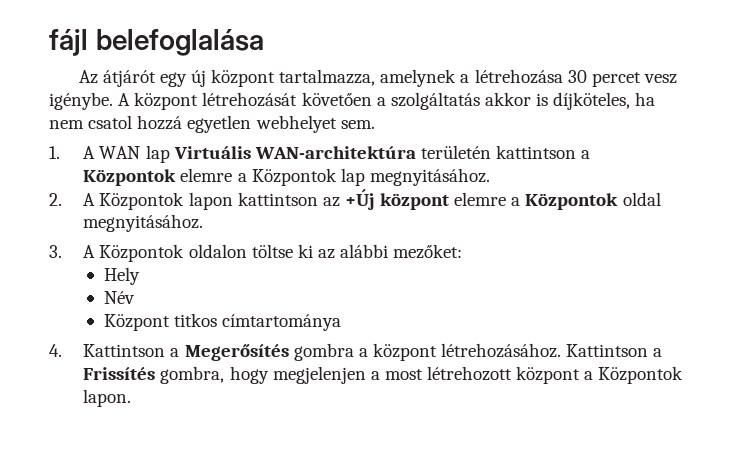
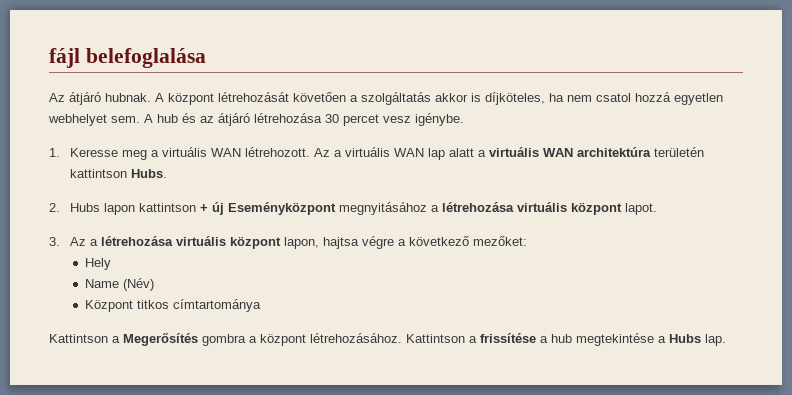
- Az átjárót egy új központ tartalmazza, amelynek a létrehozása 30 percet vesz igénybe.
+ Az átjáró hubnak.
- A központ létrehozását követően a szolgáltatás akkor is díjköteles, ha nem csatol hozzá egyetlen webhelyet sem.
- 1. A WAN lap Virtuális WAN-architektúra területén kattintson a Központok elemre a Központok lap megnyitásához.
- 2. A Központok lapon kattintson az +Új központ elemre a Központok oldal megnyitásához.
- 3. A Központok oldalon töltse ki az alábbi mezőket:
+ A központ létrehozását követően a szolgáltatás akkor is díjköteles, ha nem csatol hozzá egyetlen webhelyet sem. A hub és az átjáró létrehozása 30 percet vesz igénybe.
+ 1. Keresse meg a virtuális WAN létrehozott. Az a virtuális WAN lap alatt a virtuális WAN architektúra területén kattintson Hubs.
+ 2. Hubs lapon kattintson + új Eseményközpont megnyitásához a létrehozása virtuális központ lapot.
+ 3. Az a létrehozása virtuális központ lapon, hajtsa végre a következő mezőket:
- Név
+ Name (Név)
- 4. Kattintson a Megerősítés gombra a központ létrehozásához.
+ Kattintson a Megerősítés gombra a központ létrehozásához.
- Kattintson a Frissítés gombra, hogy megjelenjen a most létrehozott központ a Központok lapon.
+ Kattintson a frissítése a hub megtekintése a Hubs lap.

